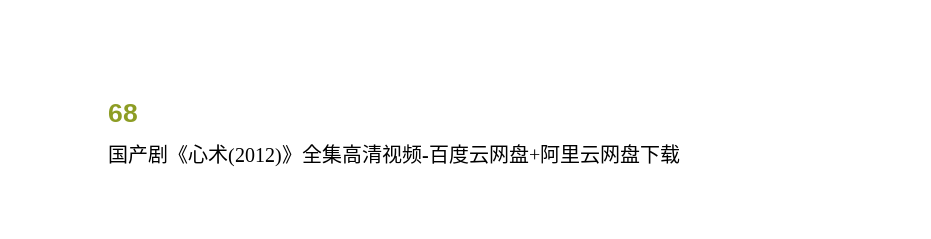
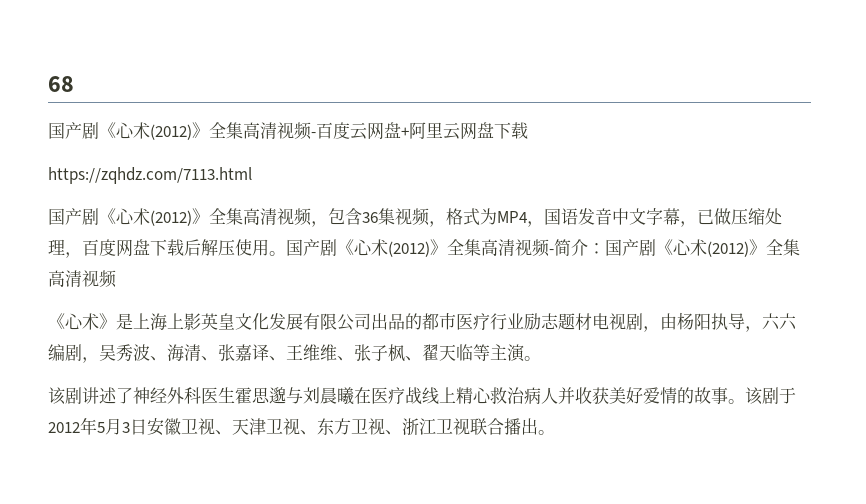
+ https://zqhdz.com/7113.html
+ 国产剧《心术(2012)》全集高清视频，包含36集视频，格式为MP4，国语发音中文字幕，已做压缩处理，百度网盘下载后解压使用。国产剧《心术(2012)》全集高清视频-简介：国产剧《心术(2012)》全集高清视频
+ 《心术》是上海上影英皇文化发展有限公司出品的都市医疗行业励志题材电视剧，由杨阳执导，六六编剧，吴秀波、海清、张嘉译、王维维、张子枫、翟天临等主演。
+ 该剧讲述了神经外科医生霍思邈与刘晨曦在医疗战线上精心救治病人并收获美好爱情的故事。该剧于2012年5月3日安徽卫视、天津卫视、东方卫视、浙江卫视联合播出。

